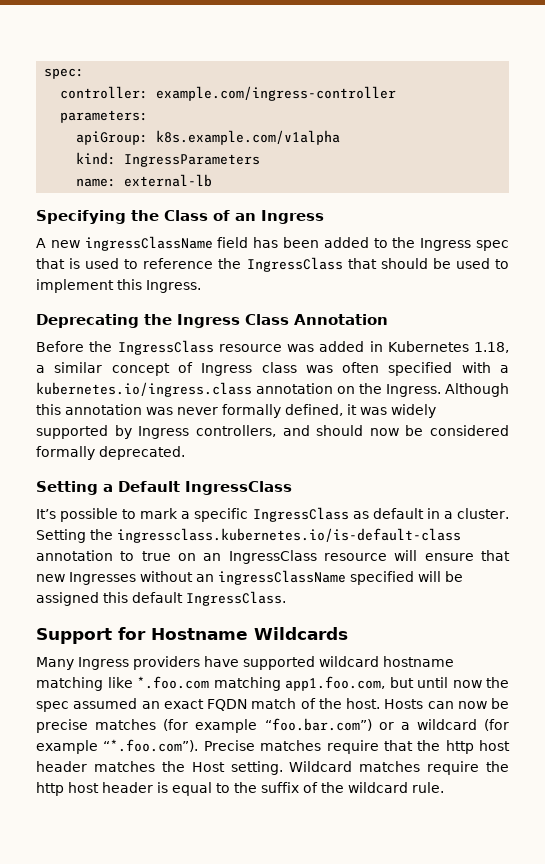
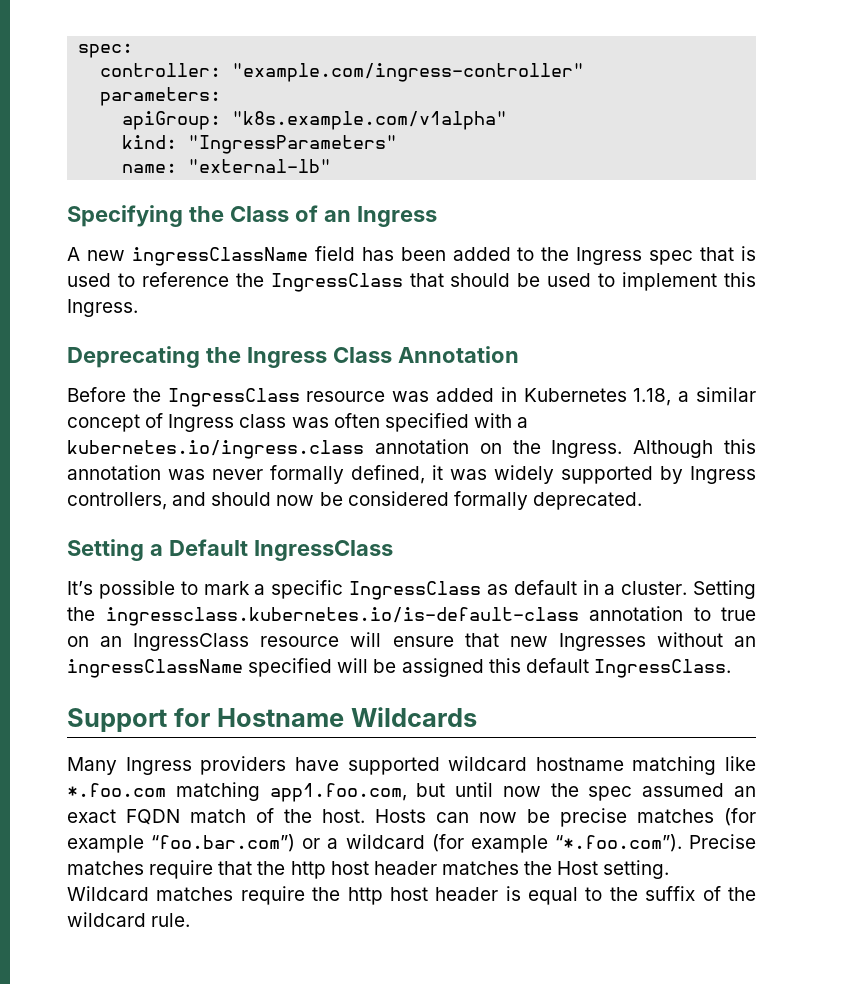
- controller: example.com/ingress-controller
+ controller: "example.com/ingress-controller"
- apiGroup: k8s.example.com/v1alpha
+ apiGroup: "k8s.example.com/v1alpha"
- kind: IngressParameters
+ kind: "IngressParameters"
- name: external-lb
+ name: "external-lb"

